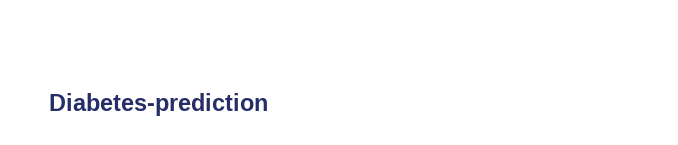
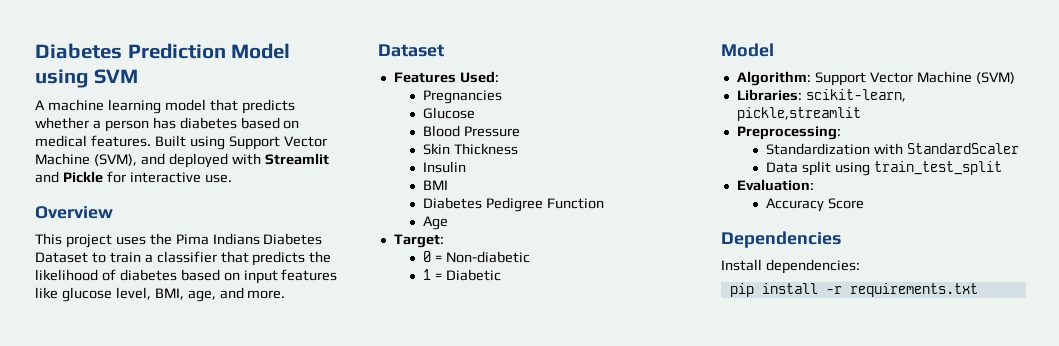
- Diabetes-prediction
+ Diabetes Prediction Model using SVM
+ A machine learning model that predicts whether a person has diabetes based on medical features. Built using Support Vector Machine (SVM), and deployed with Streamlit and Pickle for interactive use.
+ Overview
+ This project uses the Pima Indians Diabetes Dataset to train a classifier that predicts the likelihood of diabetes based on input features like glucose level, BMI, age, and more.
+ Dataset
+ Features Used:
+ Pregnancies
+ Glucose
+ Blood Pressure
+ Skin Thickness
+ Insulin
+ BMI
+ Diabetes Pedigree Function
+ Age
+ Target:
+ 0 = Non-diabetic
+ 1 = Diabetic
+ Model
+ Algorithm: Support Vector Machine (SVM)
+ Libraries: scikit-learn, pickle,streamlit
+ Preprocessing:
+ Standardization with StandardScaler
+ Data split using train_test_split
+ Evaluation:
+ Accuracy Score
+ Dependencies
+ Install dependencies:
+ pip install -r requirements.txt

